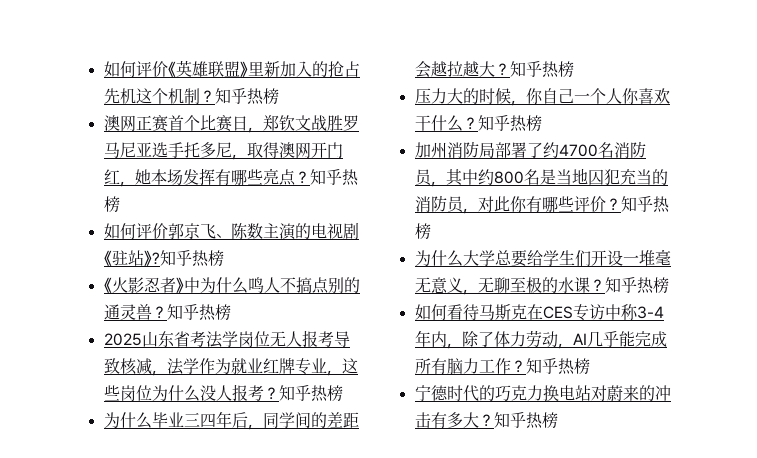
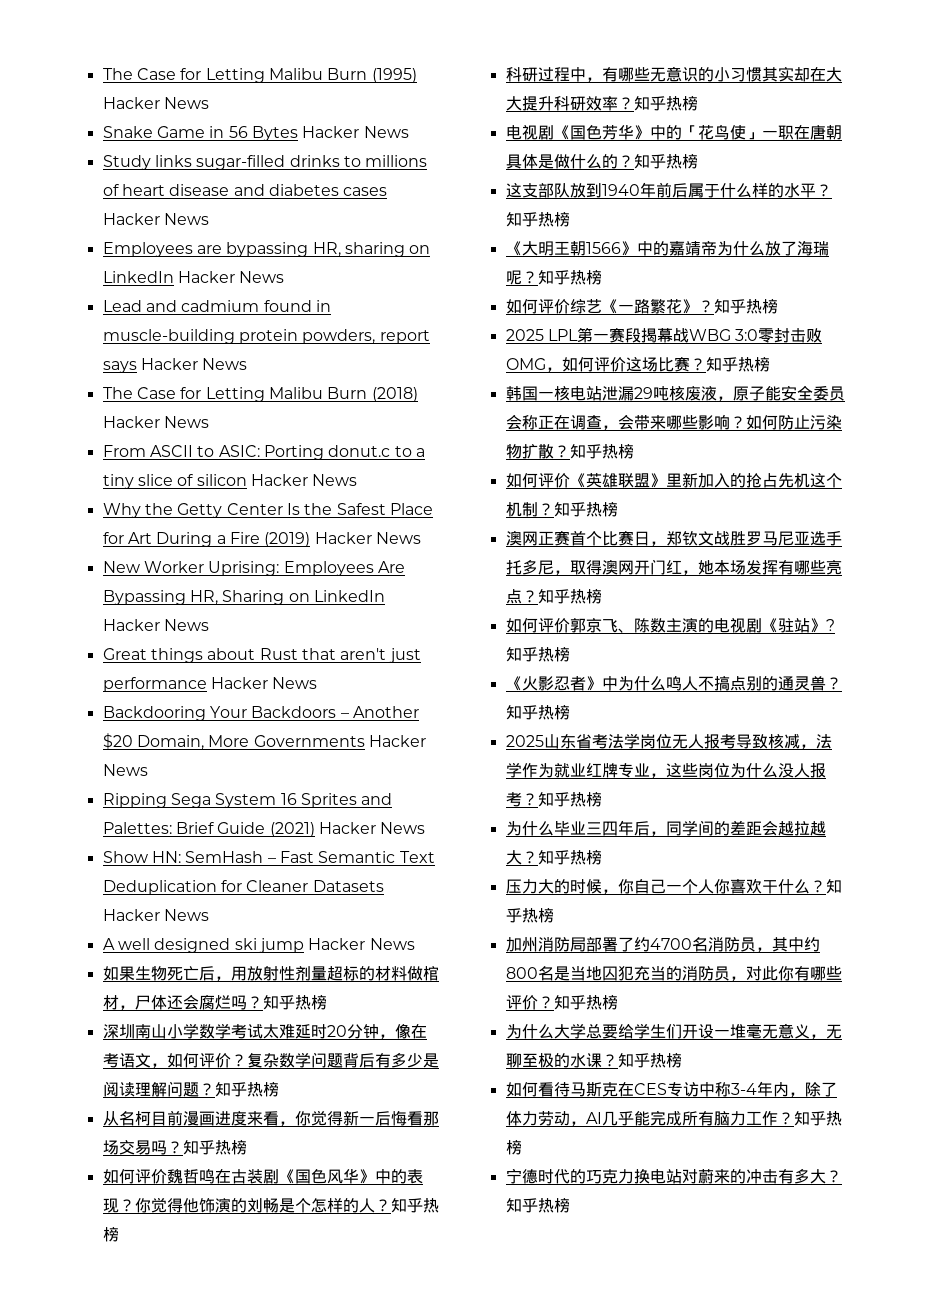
+ The Case for Letting Malibu Burn (1995) Hacker News
+ Snake Game in 56 Bytes Hacker News
+ Study links sugar-filled drinks to millions of heart disease and diabetes cases Hacker News
+ Employees are bypassing HR, sharing on LinkedIn Hacker News
+ Lead and cadmium found in muscle-building protein powders, report says Hacker News
+ The Case for Letting Malibu Burn (2018) Hacker News
+ From ASCII to ASIC: Porting donut.c to a tiny slice of silicon Hacker News
+ Why the Getty Center Is the Safest Place for Art During a Fire (2019) Hacker News
+ New Worker Uprising: Employees Are Bypassing HR, Sharing on LinkedIn Hacker News
+ Great things about Rust that aren't just performance Hacker News
+ Backdooring Your Backdoors – Another $20 Domain, More Governments Hacker News
+ Ripping Sega System 16 Sprites and Palettes: Brief Guide (2021) Hacker News
+ Show HN: SemHash – Fast Semantic Text Deduplication for Cleaner Datasets Hacker News
+ A well designed ski jump Hacker News
+ 如果生物死亡后，用放射性剂量超标的材料做棺材，尸体还会腐烂吗？知乎热榜
+ 深圳南山小学数学考试太难延时20分钟，像在考语文，如何评价？复杂数学问题背后有多少是阅读理解问题？知乎热榜
+ 从名柯目前漫画进度来看，你觉得新一后悔看那场交易吗？知乎热榜
+ 如何评价魏哲鸣在古装剧《国色风华》中的表现？你觉得他饰演的刘畅是个怎样的人？知乎热榜
+ 科研过程中，有哪些无意识的小习惯其实却在大大提升科研效率？知乎热榜
+ 电视剧《国色芳华》中的「花鸟使」一职在唐朝具体是做什么的？知乎热榜
+ 这支部队放到1940年前后属于什么样的水平？知乎热榜
+ 《大明王朝1566》中的嘉靖帝为什么放了海瑞呢？知乎热榜
+ 如何评价综艺《一路繁花》？知乎热榜
+ 2025 LPL第一赛段揭幕战WBG 3:0零封击败OMG，如何评价这场比赛？知乎热榜
+ 韩国一核电站泄漏29吨核废液，原子能安全委员会称正在调查，会带来哪些影响？如何防止污染物扩散？知乎热榜

